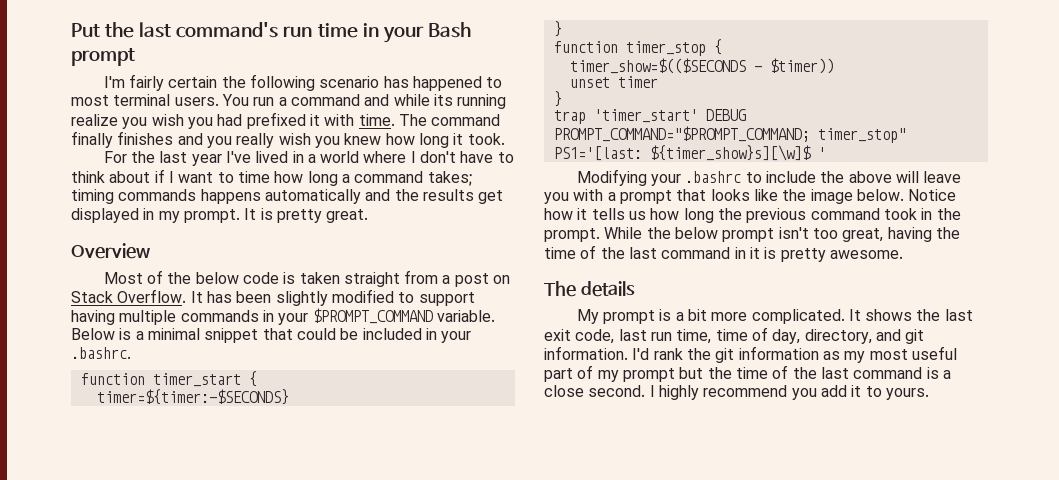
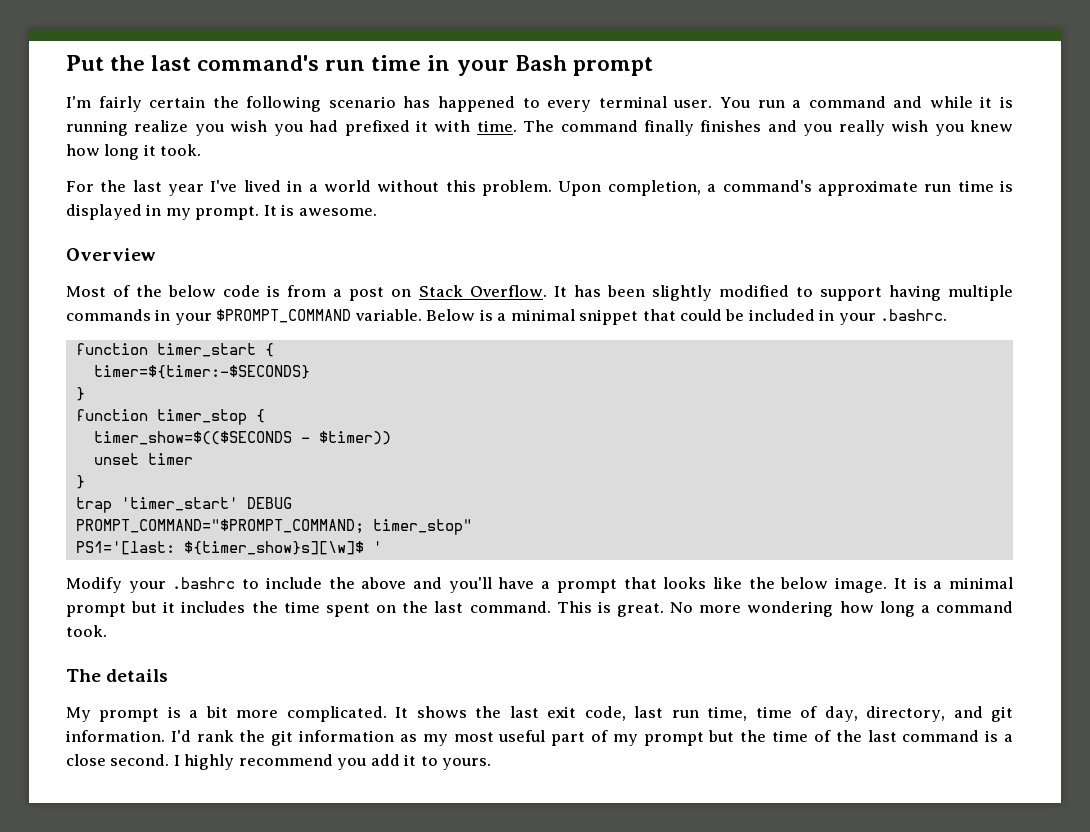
- I'm fairly certain the following scenario has happened to most terminal users.
+ I'm fairly certain the following scenario has happened to every terminal user.
- You run a command and while its running realize you wish you had prefixed it with time.
+ You run a command and while it is running realize you wish you had prefixed it with time.
- For the last year I've lived in a world where I don't have to think about if I want to time how long a command takes; timing commands happens automatically and the results get displayed in my prompt.
+ For the last year I've lived in a world without this problem. Upon completion, a command's approximate run time is displayed in my prompt.
- It is pretty great.
+ It is awesome.
- Most of the below code is taken straight from a post on Stack Overflow.
+ Most of the below code is from a post on Stack Overflow.
- Modifying your .bashrc to include the above will leave you with a prompt that looks like the image below. Notice how it tells us how long the previous command took in the prompt. While the below prompt isn't too great, having the time of the last command in it is pretty awesome.
+ Modify your .bashrc to include the above and you'll have a prompt that looks like the below image. It is a minimal prompt but it includes the time spent on the last command. This is great. No more wondering how long a command took.

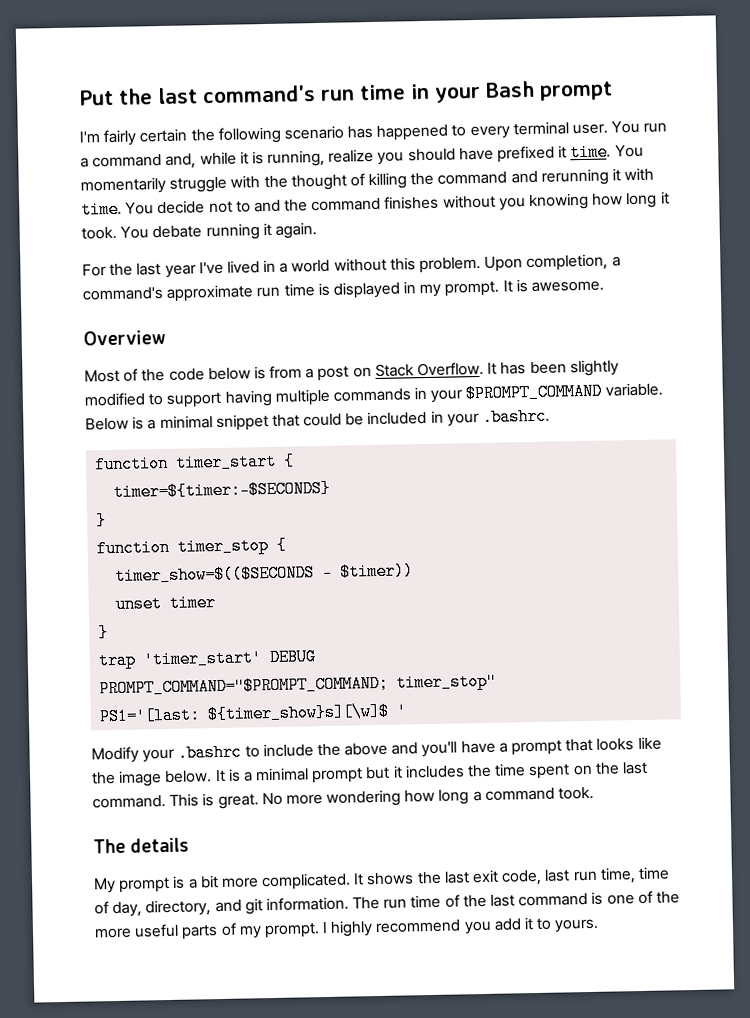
- You run a command and while it is running realize you wish you had prefixed it with time. The command finally finishes and you really wish you knew how long it took.
+ You run a command and, while it is running, realize you should have prefixed it time. You momentarily struggle with the thought of killing the command and rerunning it with time. You decide not to and the command finishes without you knowing how long it took. You debate running it again.
- Most of the below code is from a post on Stack Overflow.
+ Most of the code below is from a post on Stack Overflow.
- Modify your .bashrc to include the above and you'll have a prompt that looks like the below image.
+ Modify your .bashrc to include the above and you'll have a prompt that looks like the image below.
- I'd rank the git information as my most useful part of my prompt but the time of the last command is a close second.
+ The run time of the last command is one of the more useful parts of my prompt.

